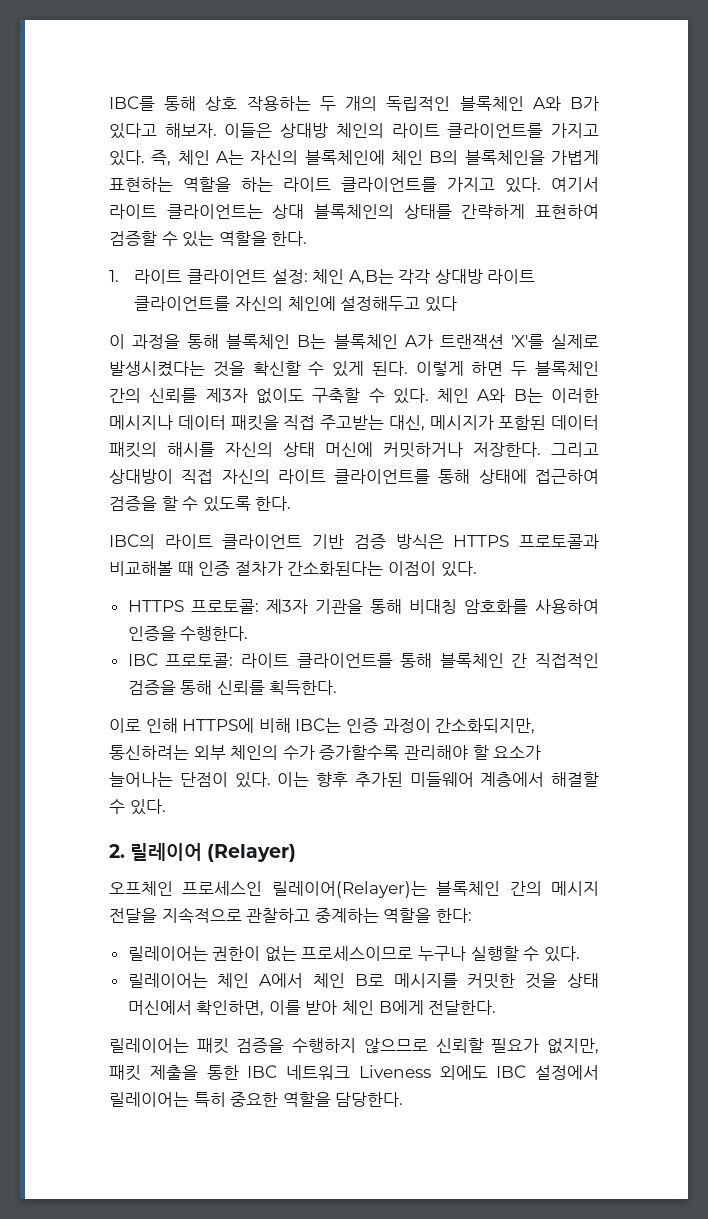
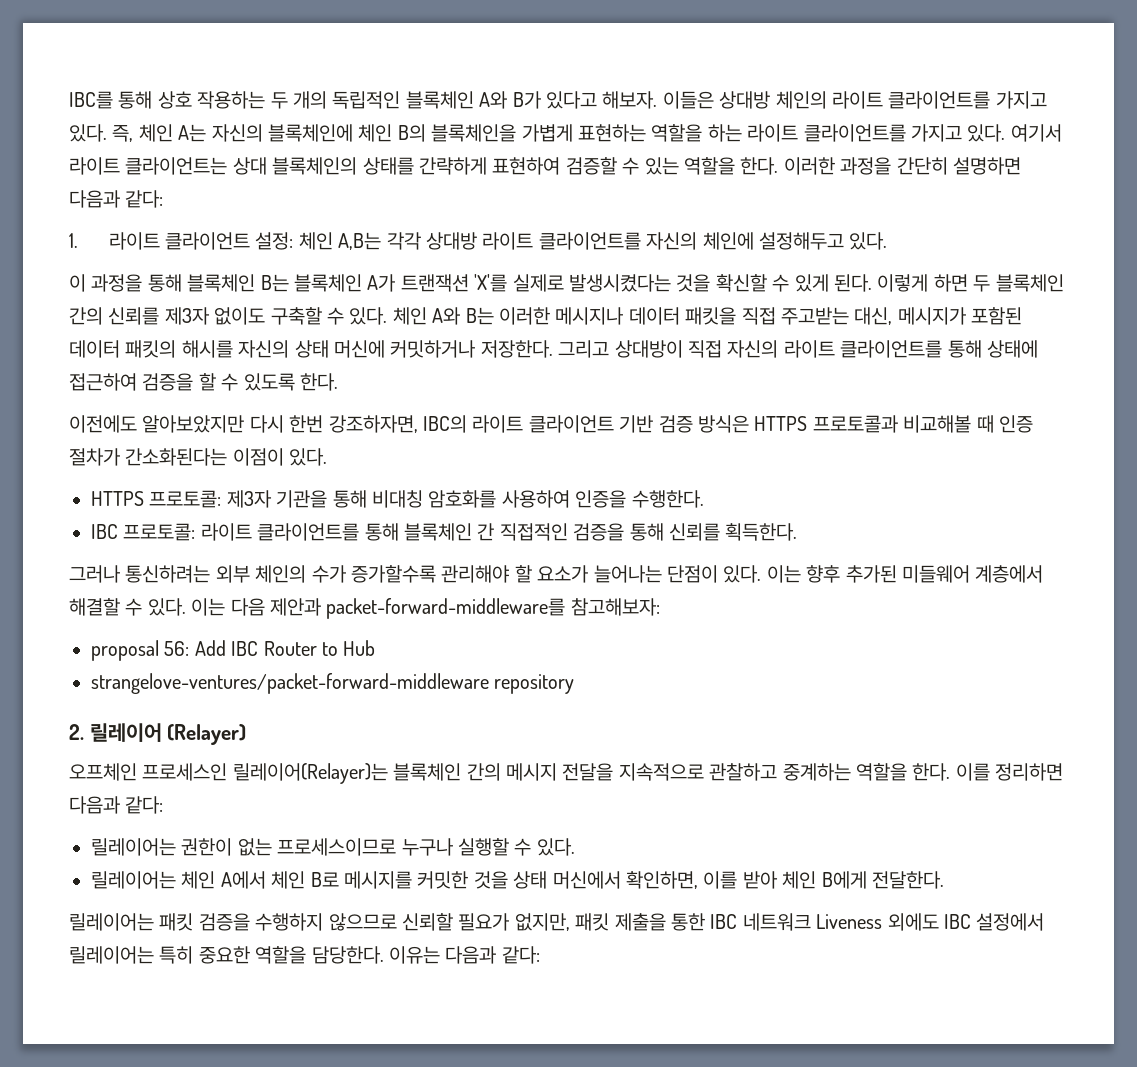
+ 이러한 과정을 간단히 설명하면 다음과 같다:
- 1. 라이트 클라이언트 설정: 체인 A,B는 각각 상대방 라이트 클라이언트를 자신의 체인에 설정해두고 있다
+ 1. 라이트 클라이언트 설정: 체인 A,B는 각각 상대방 라이트 클라이언트를 자신의 체인에 설정해두고 있다.
- IBC의 라이트 클라이언트 기반 검증 방식은 HTTPS 프로토콜과 비교해볼 때 인증 절차가 간소화된다는 이점이 있다.
+ 이전에도 알아보았지만 다시 한번 강조하자면, IBC의 라이트 클라이언트 기반 검증 방식은 HTTPS 프로토콜과 비교해볼 때 인증 절차가 간소화된다는 이점이 있다.
- 이로 인해 HTTPS에 비해 IBC는 인증 과정이 간소화되지만, 통신하려는 외부 체인의 수가 증가할수록 관리해야 할 요소가 늘어나는 단점이 있다.
+ 그러나 통신하려는 외부 체인의 수가 증가할수록 관리해야 할 요소가 늘어나는 단점이 있다.
+ 이는 다음 제안과 packet-forward-middleware를 참고해보자:
+ proposal 56: Add IBC Router to Hub
+ strangelove-ventures/packet-forward-middleware repository
- 오프체인 프로세스인 릴레이어(Relayer)는 블록체인 간의 메시지 전달을 지속적으로 관찰하고 중계하는 역할을 한다:
+ 오프체인 프로세스인 릴레이어(Relayer)는 블록체인 간의 메시지 전달을 지속적으로 관찰하고 중계하는 역할을 한다. 이를 정리하면 다음과 같다:
+ 이유는 다음과 같다:

